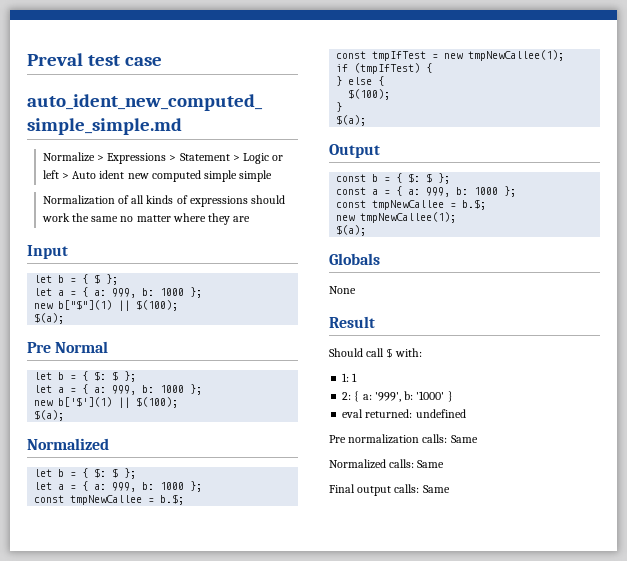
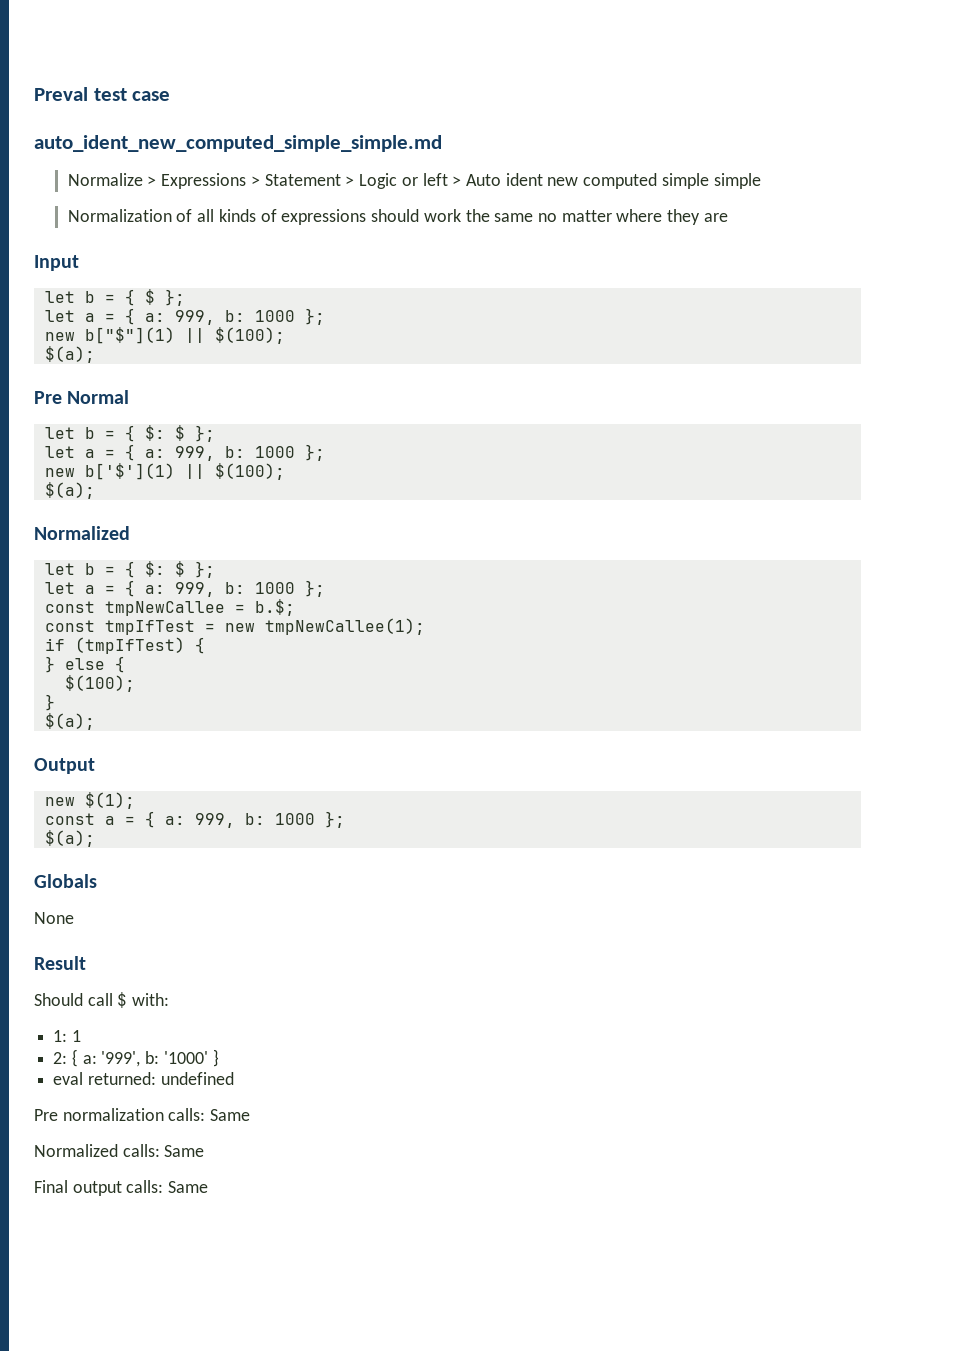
- const b = { $: $ };
+ new $(1);
  const a = { a: 999, b: 1000 };
- const tmpNewCallee = b.$;
- new tmpNewCallee(1);

